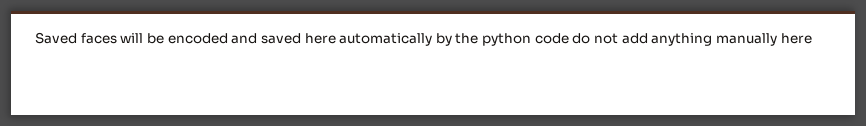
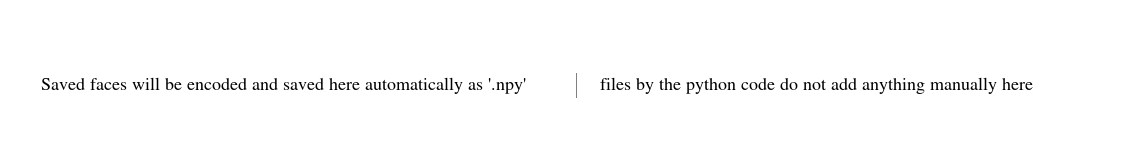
- Saved faces will be encoded and saved here automatically by the python code do not add anything manually here
+ Saved faces will be encoded and saved here automatically as '.npy' files by the python code do not add anything manually here

